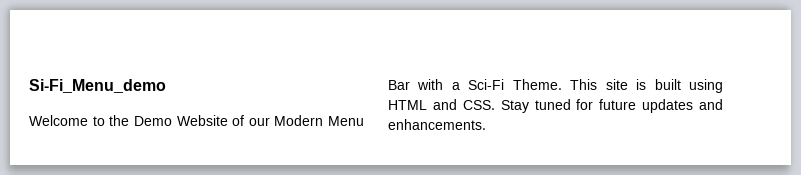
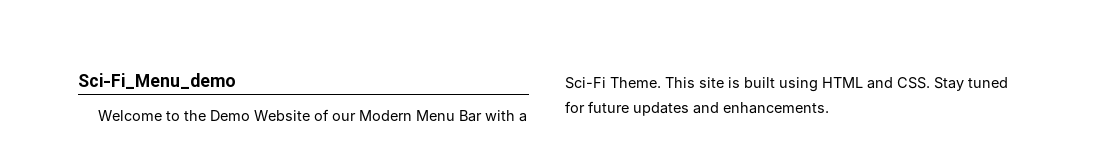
- Si-Fi_Menu_demo
+ Sci-Fi_Menu_demo

